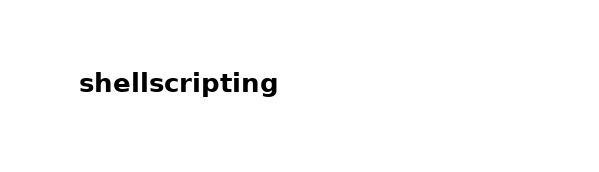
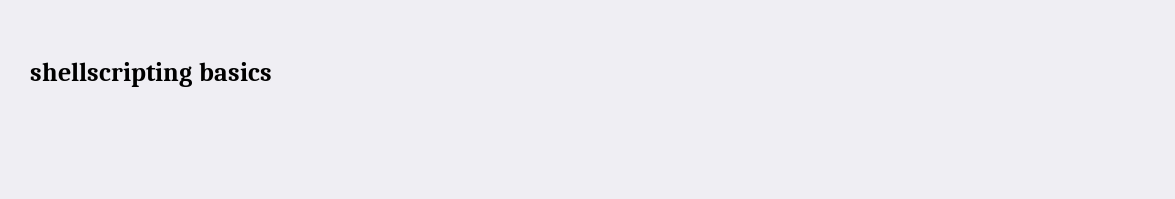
- shellscripting
+ shellscripting basics

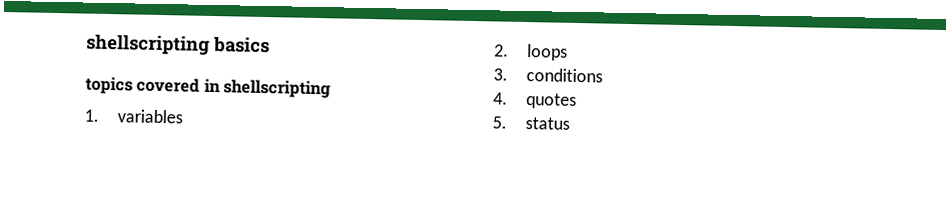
+ topics covered in shellscripting
+ 1. variables
+ 2. loops
+ 3. conditions
+ 4. quotes
+ 5. status

